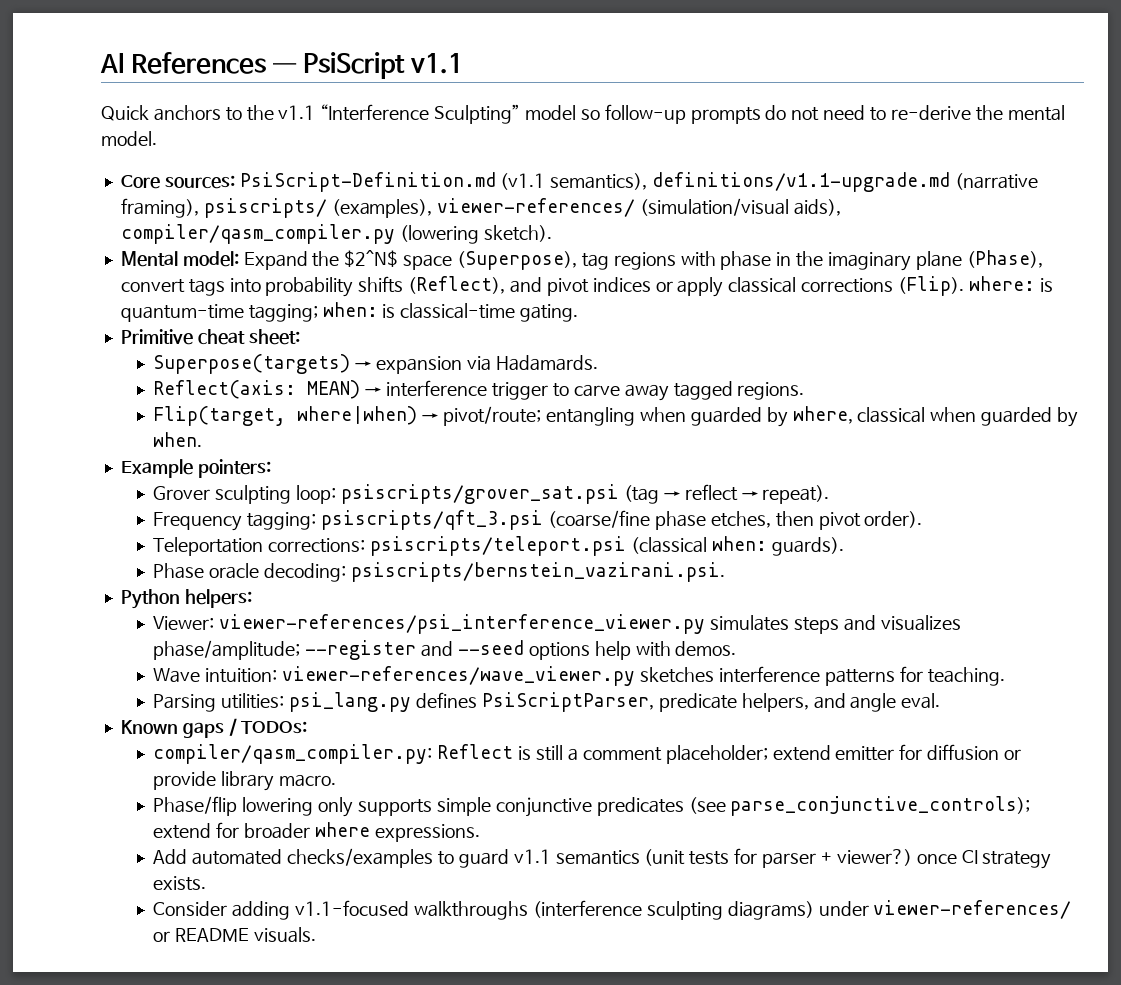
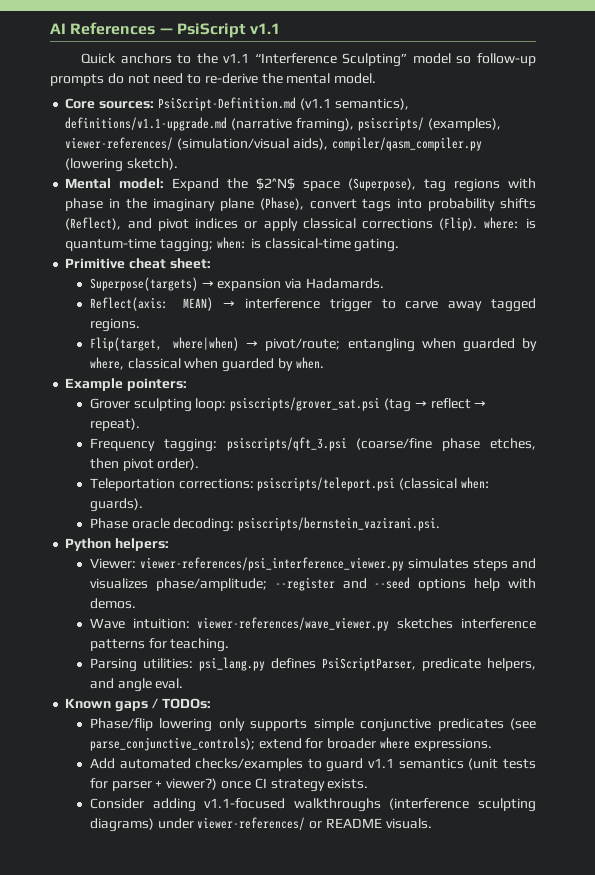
- compiler/qasm_compiler.py: Reflect is still a comment placeholder; extend emitter for diffusion or provide library macro.

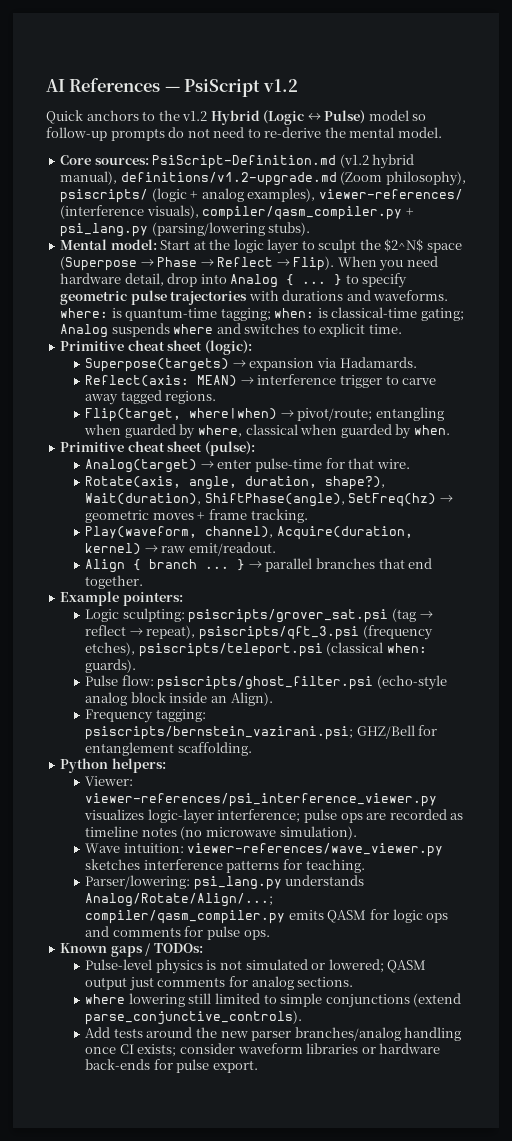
- AI References — PsiScript v1.1
+ AI References — PsiScript v1.2
- Quick anchors to the v1.1 “Interference Sculpting” model so follow-up prompts do not need to re-derive the mental model.
+ Quick anchors to the v1.2 Hybrid (Logic ↔ Pulse) model so follow-up prompts do not need to re-derive the mental model.
- Core sources: PsiScript-Definition.md (v1.1 semantics), definitions/v1.1-upgrade.md (narrative framing), psiscripts/ (examples), viewer-references/ (simulation/visual aids), compiler/qasm_compiler.py (lowering sketch).
- Mental model: Expand the $2^N$ space (Superpose), tag regions with phase in the imaginary plane (Phase), convert tags into probability shifts (Reflect), and pivot indices or apply classical corrections (Flip). where: is quantum-time tagging; when: is classical-time gating.
- Primitive cheat sheet:
+ Core sources: PsiScript-Definition.md (v1.2 hybrid manual), definitions/v1.2-upgrade.md (Zoom philosophy), psiscripts/ (logic + analog examples), viewer-references/ (interference visuals), compiler/qasm_compiler.py + psi_lang.py (parsing/lowering stubs).
+ Mental model: Start at the logic layer to sculpt the $2^N$ space (Superpose → Phase → Reflect → Flip). When you need hardware detail, drop into Analog { ... } to specify geometric pulse trajectories with durations and waveforms. where: is quantum-time tagging; when: is classical-time gating; Analog suspends where and switches to explicit time.
+ Primitive cheat sheet (logic):
+ Primitive cheat sheet (pulse):
+ Analog(target) → enter pulse-time for that wire.
+ Rotate(axis, angle, duration, shape?), Wait(duration), ShiftPhase(angle), SetFreq(hz) → geometric moves + frame tracking.
+ Play(waveform, channel), Acquire(duration, kernel) → raw emit/readout.
+ Align { branch ... } → parallel branches that end together.
- Grover sculpting loop: psiscripts/grover_sat.psi (tag → reflect → repeat).
- Frequency tagging: psiscripts/qft_3.psi (coarse/fine phase etches, then pivot order).
- Teleportation corrections: psiscripts/teleport.psi (classical when: guards).
- Phase oracle decoding: psiscripts/bernstein_vazirani.psi.
+ Logic sculpting: psiscripts/grover_sat.psi (tag → reflect → repeat), psiscripts/qft_3.psi (frequency etches), psiscripts/teleport.psi (classical when: guards).
+ Pulse flow: psiscripts/ghost_filter.psi (echo-style analog block inside an Align).
+ Frequency tagging: psiscripts/bernstein_vazirani.psi; GHZ/Bell for entanglement scaffolding.
  Python helpers:
- Viewer: viewer-references/psi_interference_viewer.py simulates steps and visualizes phase/amplitude; --register and --seed options help with demos.
+ Viewer: viewer-references/psi_interference_viewer.py visualizes logic-layer interference; pulse ops are recorded as timeline notes (no microwave simulation).
- Parsing utilities: psi_lang.py defines PsiScriptParser, predicate helpers, and angle eval.
+ Parser/lowering: psi_lang.py understands Analog/Rotate/Align/...; compiler/qasm_compiler.py emits QASM for logic ops and comments for pulse ops.
  Known gaps / TODOs:
- Phase/flip lowering only supports simple conjunctive predicates (see parse_conjunctive_controls); extend for broader where expressions.
- Add automated checks/examples to guard v1.1 semantics (unit tests for parser + viewer?) once CI strategy exists.
- Consider adding v1.1-focused walkthroughs (interference sculpting diagrams) under viewer-references/ or README visuals.
+ Pulse-level physics is not simulated or lowered; QASM output just comments for analog sections.
+ where lowering still limited to simple conjunctions (extend parse_conjunctive_controls).
+ Add tests around the new parser branches/analog handling once CI exists; consider waveform libraries or hardware back-ends for pulse export.

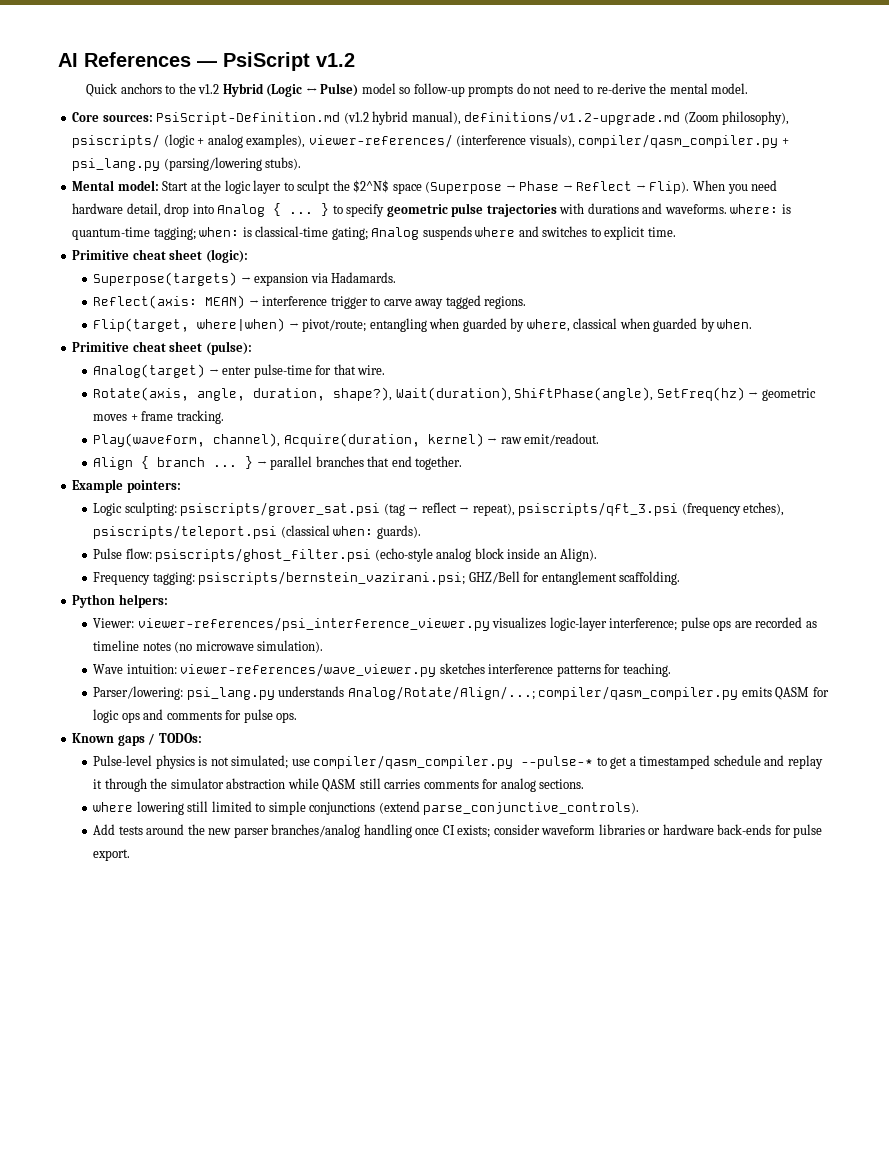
- Pulse-level physics is not simulated or lowered; QASM output just comments for analog sections.
+ Pulse-level physics is not simulated; use compiler/qasm_compiler.py --pulse-* to get a timestamped schedule and replay it through the simulator abstraction while QASM still carries comments for analog sections.

